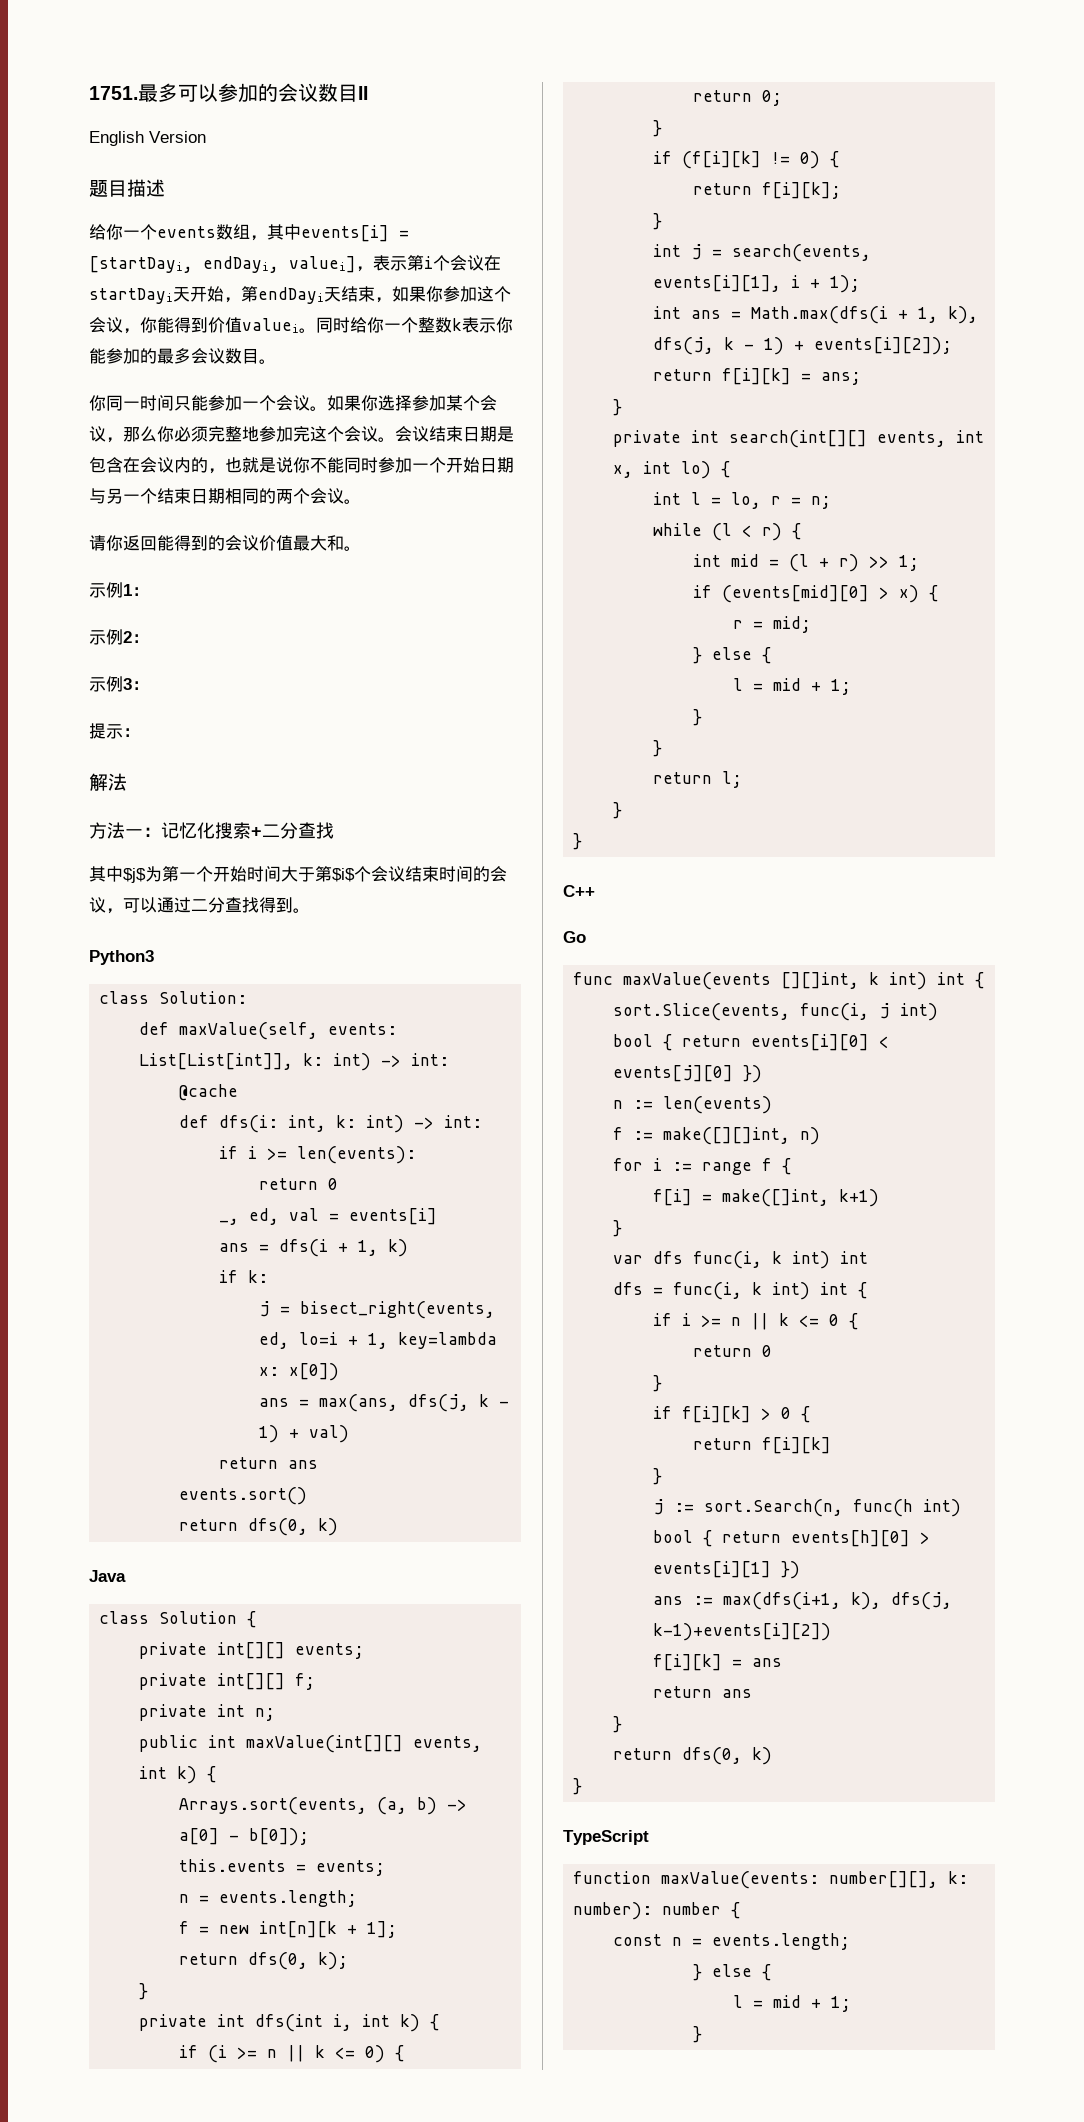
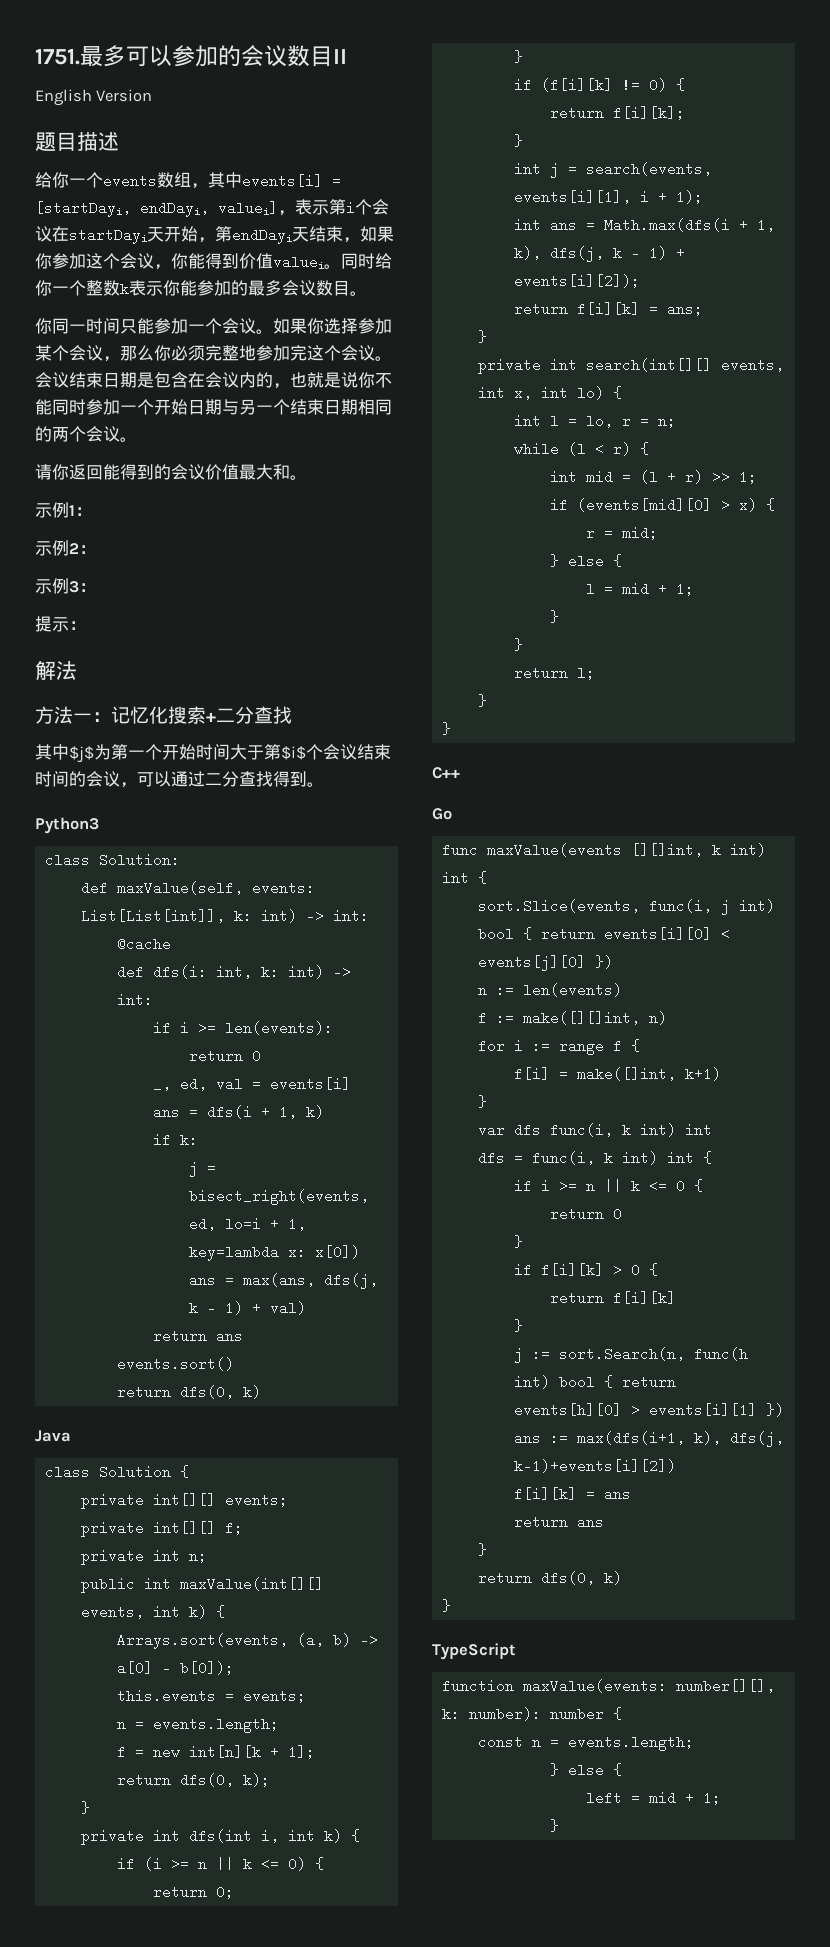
  const n = events.length;
  } else {
- l = mid + 1;
+ left = mid + 1;

